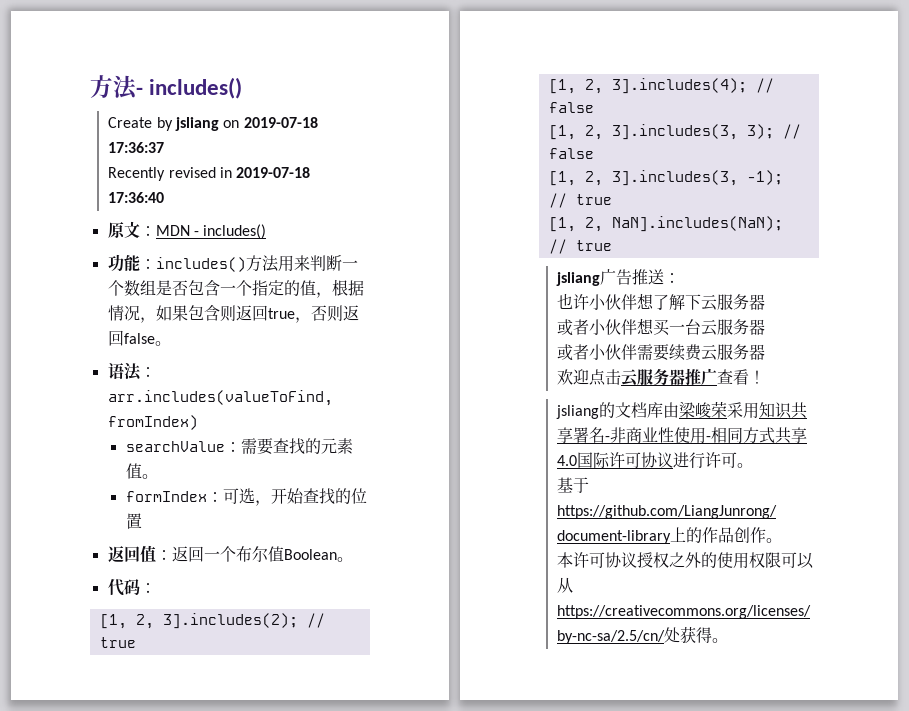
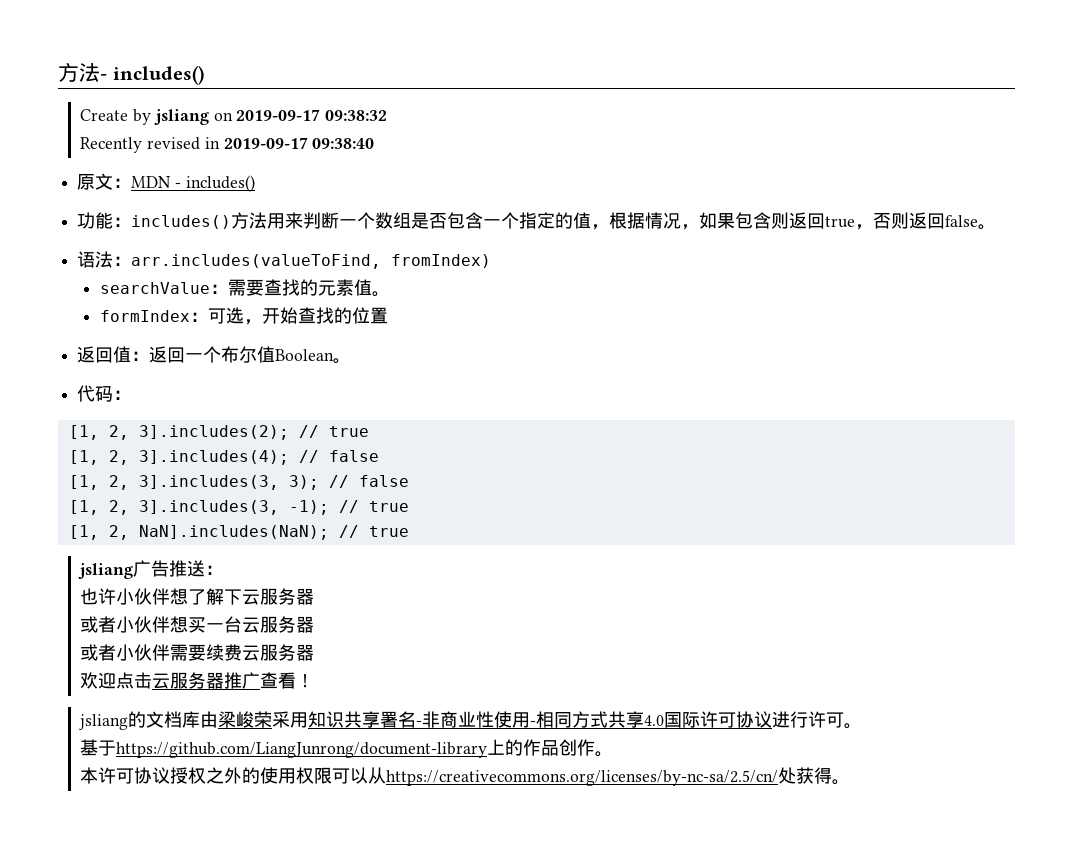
- Create by jsliang on 2019-07-18 17:36:37
+ Create by jsliang on 2019-09-17 09:38:32
- Recently revised in 2019-07-18 17:36:40
+ Recently revised in 2019-09-17 09:38:40

